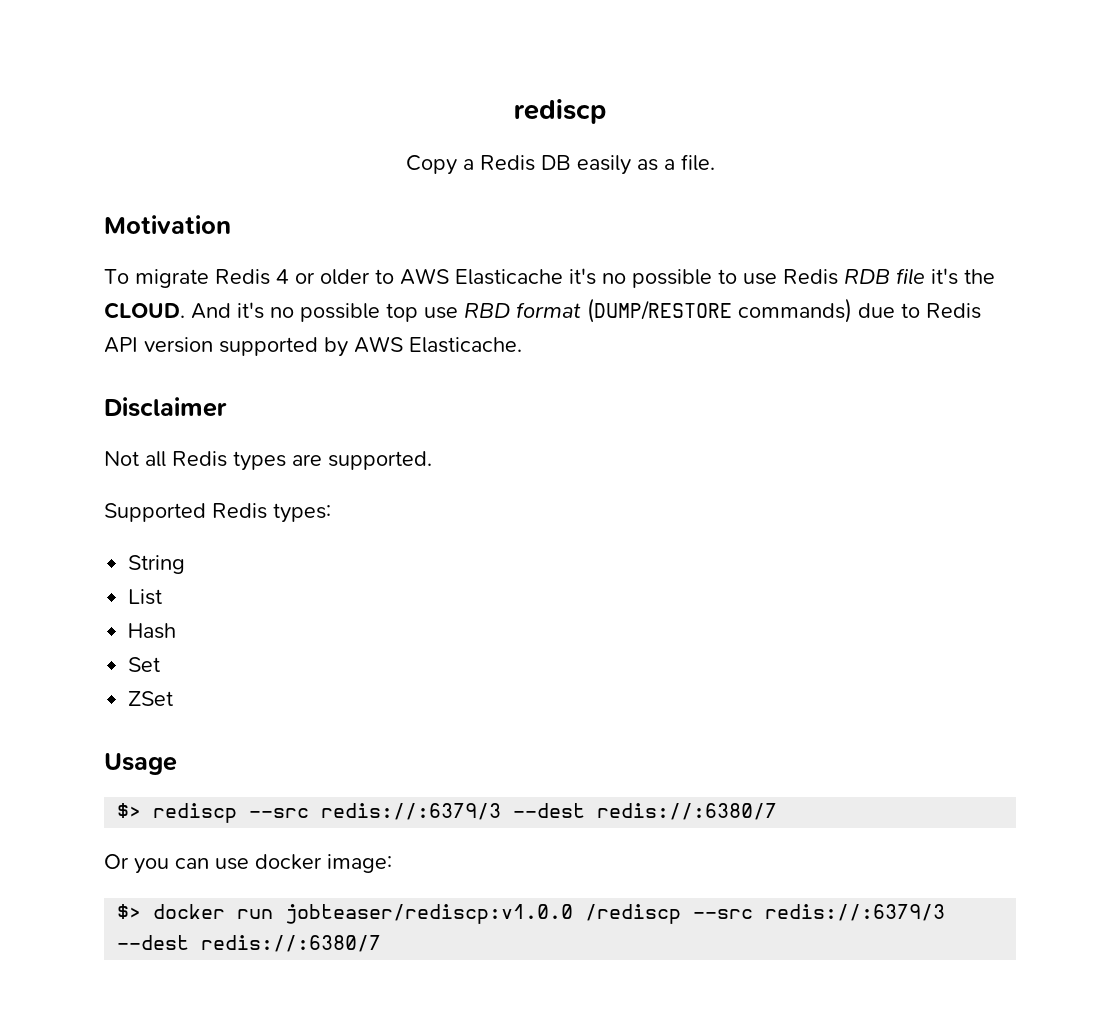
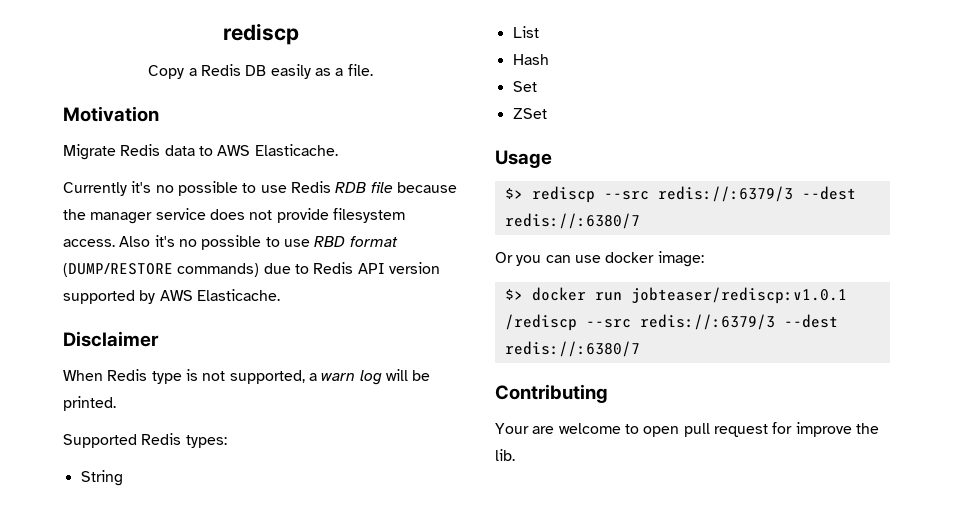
- To migrate Redis 4 or older to AWS Elasticache it's no possible to use Redis RDB file it's the CLOUD. And it's no possible top use RBD format (DUMP/RESTORE commands) due to Redis API version supported by AWS Elasticache.
+ Migrate Redis data to AWS Elasticache.
+ Currently it's no possible to use Redis RDB file because the manager service does not provide filesystem access. Also it's no possible to use RBD format (DUMP/RESTORE commands) due to Redis API version supported by AWS Elasticache.
- Not all Redis types are supported.
+ When Redis type is not supported, a warn log will be printed.
- $> docker run jobteaser/rediscp:v1.0.0 /rediscp --src redis://:6379/3 --dest redis://:6380/7
+ $> docker run jobteaser/rediscp:v1.0.1 /rediscp --src redis://:6379/3 --dest redis://:6380/7
+ Contributing
+ Your are welcome to open pull request for improve the lib.

